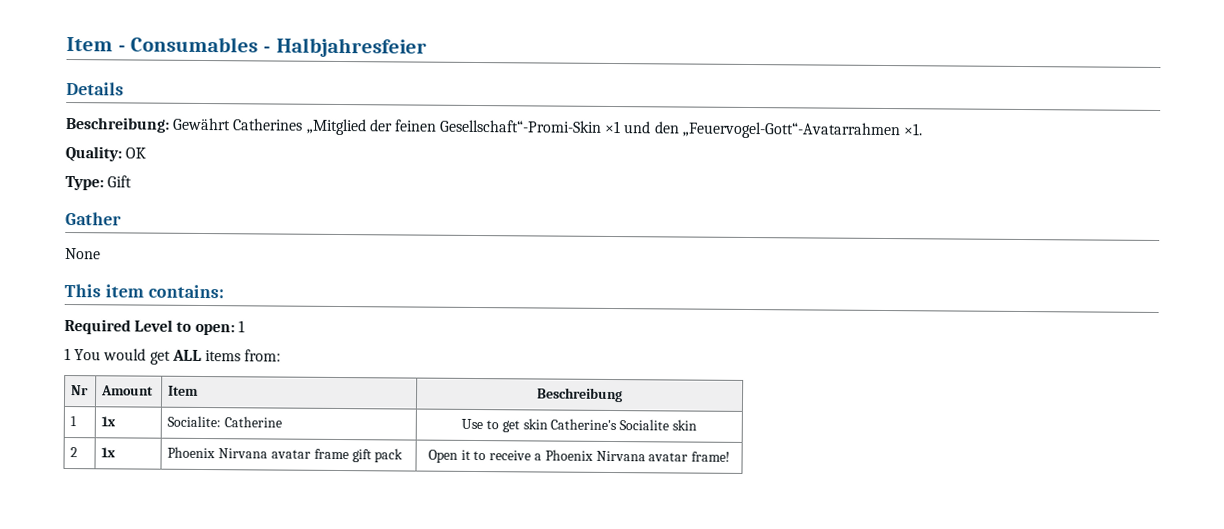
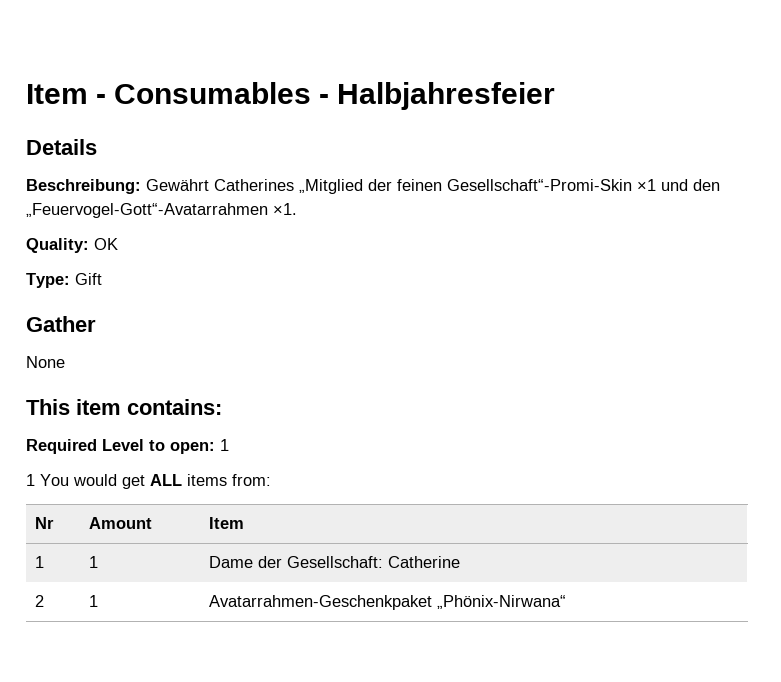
- Nr | Amount | Item | Beschreibung
- 1 | 1x | Socialite: Catherine | Use to get skin Catherine's Socialite skin
- 2 | 1x | Phoenix Nirvana avatar frame gift pack | Open it to receive a Phoenix Nirvana avatar frame!
+ Nr | Amount | Item
+ 1 | 1 | Dame der Gesellschaft: Catherine
+ 2 | 1 | Avatarrahmen-Geschenkpaket „Phönix-Nirwana“

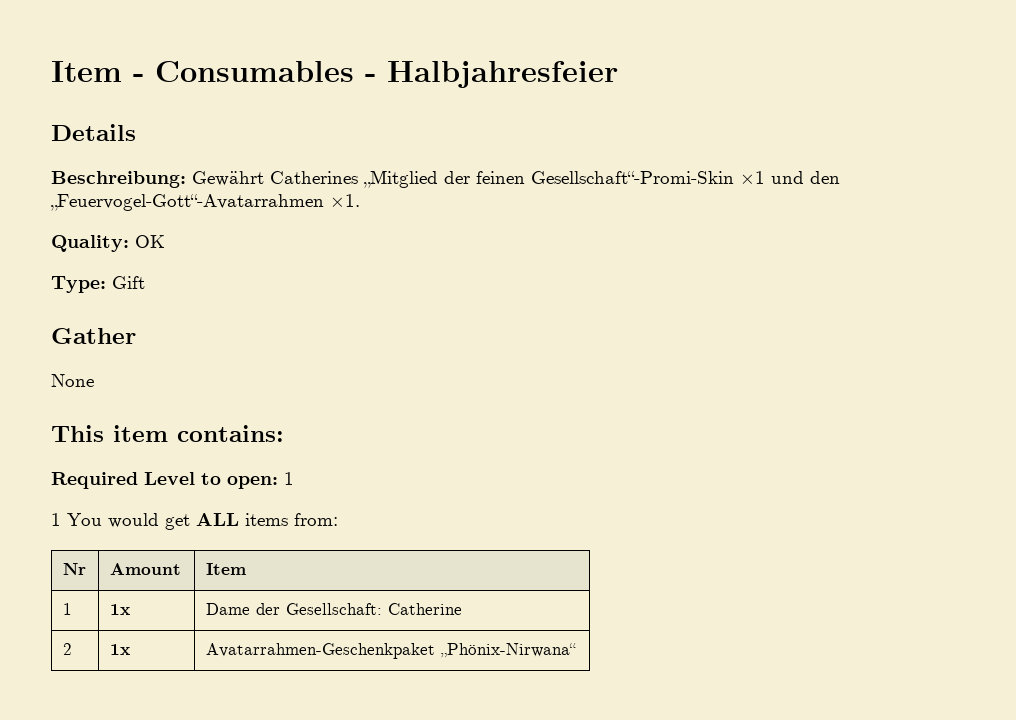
- 1 | 1 | Dame der Gesellschaft: Catherine
+ 1 | 1x | Dame der Gesellschaft: Catherine
- 2 | 1 | Avatarrahmen-Geschenkpaket „Phönix-Nirwana“
+ 2 | 1x | Avatarrahmen-Geschenkpaket „Phönix-Nirwana“

